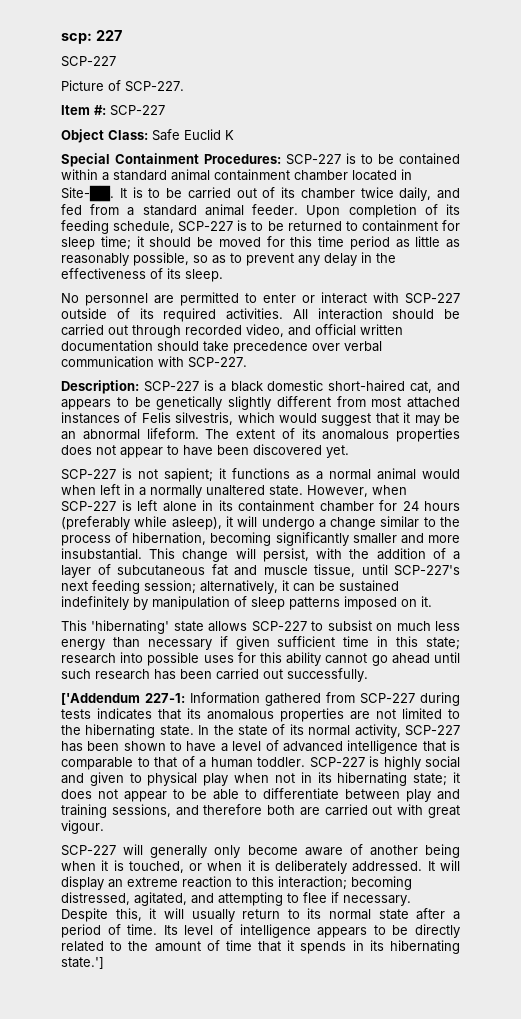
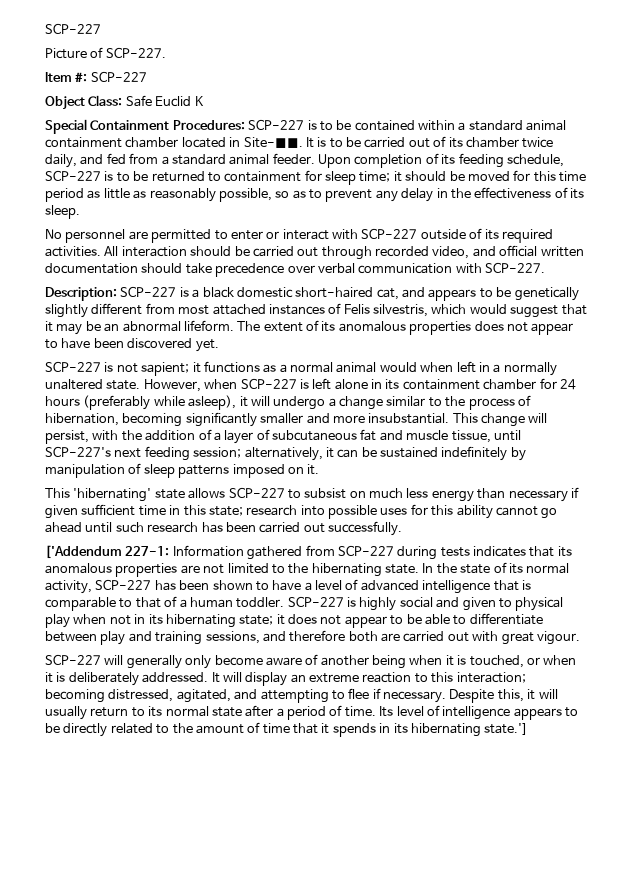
- scp: 227

